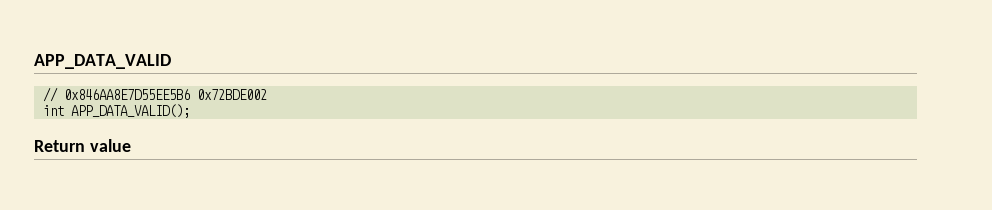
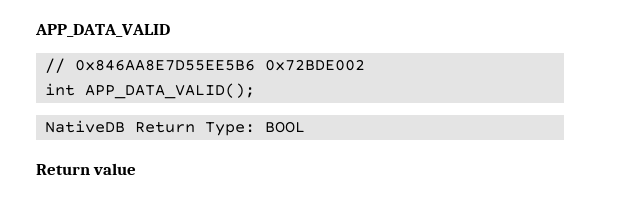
+ NativeDB Return Type: BOOL

